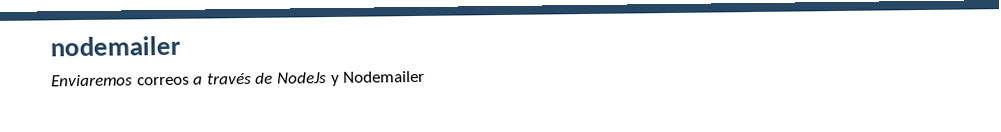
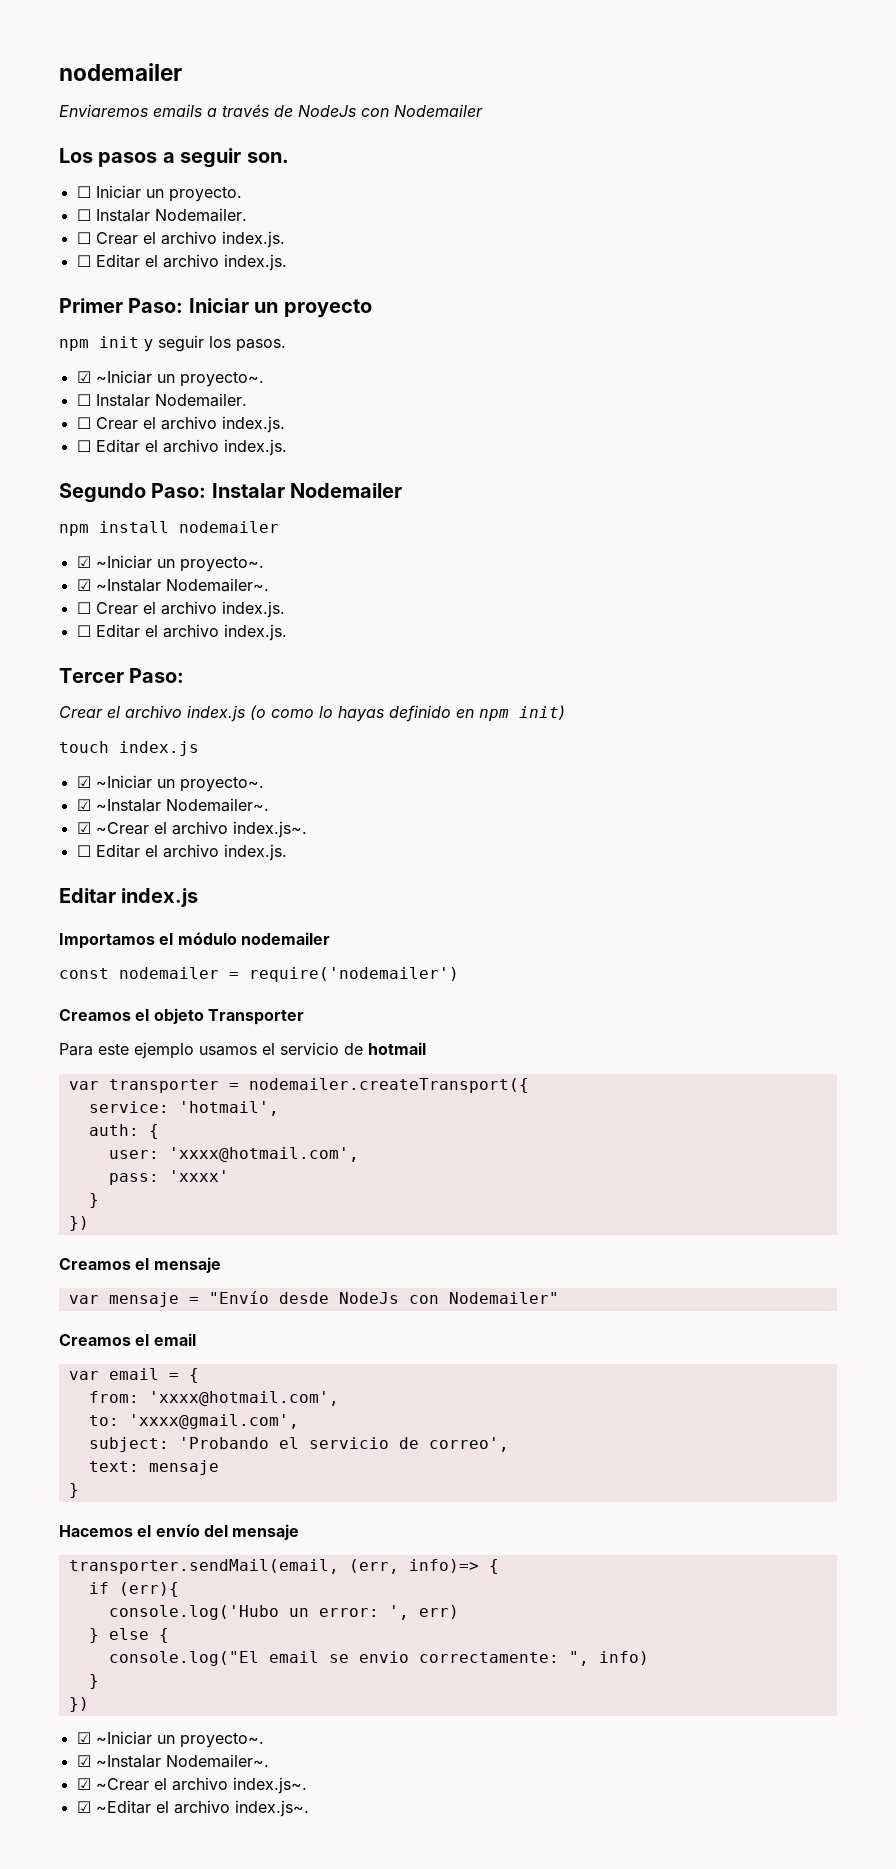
- Enviaremos correos a través de NodeJs y Nodemailer
+ Enviaremos emails a través de NodeJs con Nodemailer
+ Los pasos a seguir son.
+ ☐ Iniciar un proyecto.
+ ☐ Instalar Nodemailer.
+ ☐ Crear el archivo index.js.
+ ☐ Editar el archivo index.js.
+ Primer Paso: Iniciar un proyecto
+ npm init y seguir los pasos.
+ ☑ ~Iniciar un proyecto~.
+ ☐ Instalar Nodemailer.
+ ☐ Crear el archivo index.js.
+ ☐ Editar el archivo index.js.
+ Segundo Paso: Instalar Nodemailer
+ npm install nodemailer
+ ☑ ~Iniciar un proyecto~.
+ ☑ ~Instalar Nodemailer~.
+ ☐ Crear el archivo index.js.
+ ☐ Editar el archivo index.js.
+ Tercer Paso:
+ Crear el archivo index.js (o como lo hayas definido en npm init)
+ touch index.js
+ ☑ ~Iniciar un proyecto~.
+ ☑ ~Instalar Nodemailer~.
+ ☑ ~Crear el archivo index.js~.
+ ☐ Editar el archivo index.js.
+ Editar index.js
+ Importamos el módulo nodemailer
+ const nodemailer = require('nodemailer')
+ Creamos el objeto Transporter
+ Para este ejemplo usamos el servicio de hotmail
+ var transporter = nodemailer.createTransport({
+ service: 'hotmail',
+ auth: {
+ user: 'xxxx@hotmail.com',
+ pass: 'xxxx'
+ }
+ })
+ Creamos el mensaje
+ var mensaje = "Envío desde NodeJs con Nodemailer"
+ Creamos el email
+ var email = {
+ from: 'xxxx@hotmail.com',
+ to: 'xxxx@gmail.com',
+ subject: 'Probando el servicio de correo',
+ text: mensaje
+ }
+ Hacemos el envío del mensaje
+ transporter.sendMail(email, (err, info)=> {
+ if (err){
+ console.log('Hubo un error: ', err)
+ } else {
+ console.log("El email se envio correctamente: ", info)
+ }
+ })
+ ☑ ~Iniciar un proyecto~.
+ ☑ ~Instalar Nodemailer~.
+ ☑ ~Crear el archivo index.js~.
+ ☑ ~Editar el archivo index.js~.

